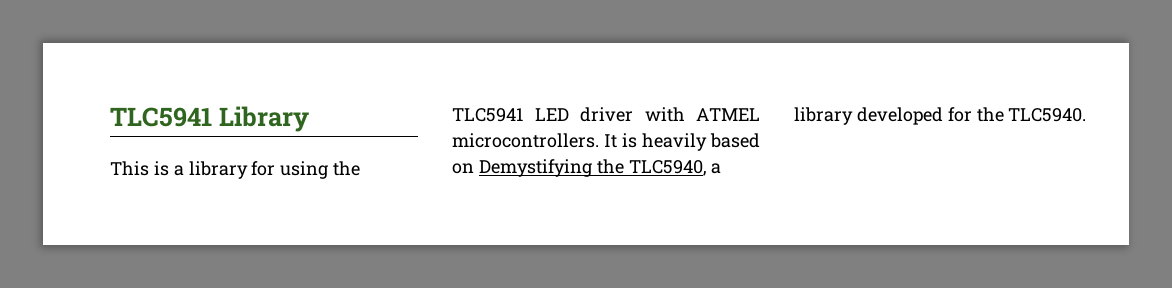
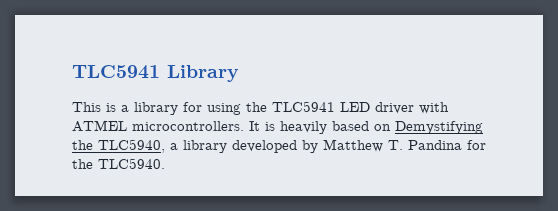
- It is heavily based on Demystifying the TLC5940, a library developed for the TLC5940.
+ It is heavily based on Demystifying the TLC5940, a library developed by Matthew T. Pandina for the TLC5940.

